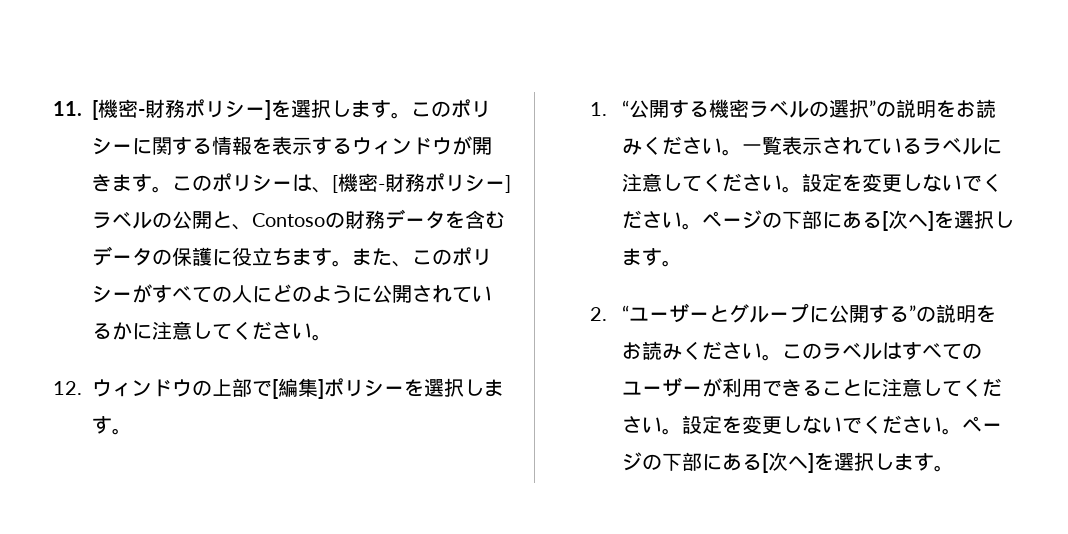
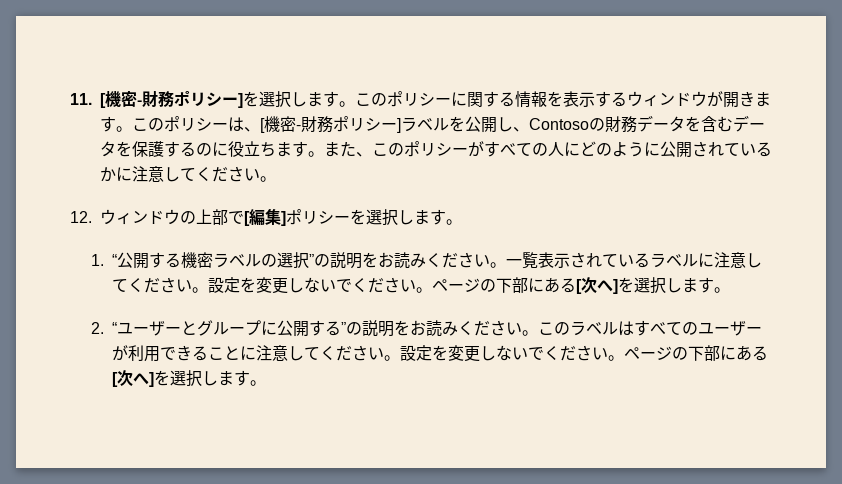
- このポリシーは、[機密-財務ポリシー]ラベルの公開と、Contosoの財務データを含むデータの保護に役立ちます。
+ このポリシーは、[機密-財務ポリシー]ラベルを公開し、Contosoの財務データを含むデータを保護するのに役立ちます。

